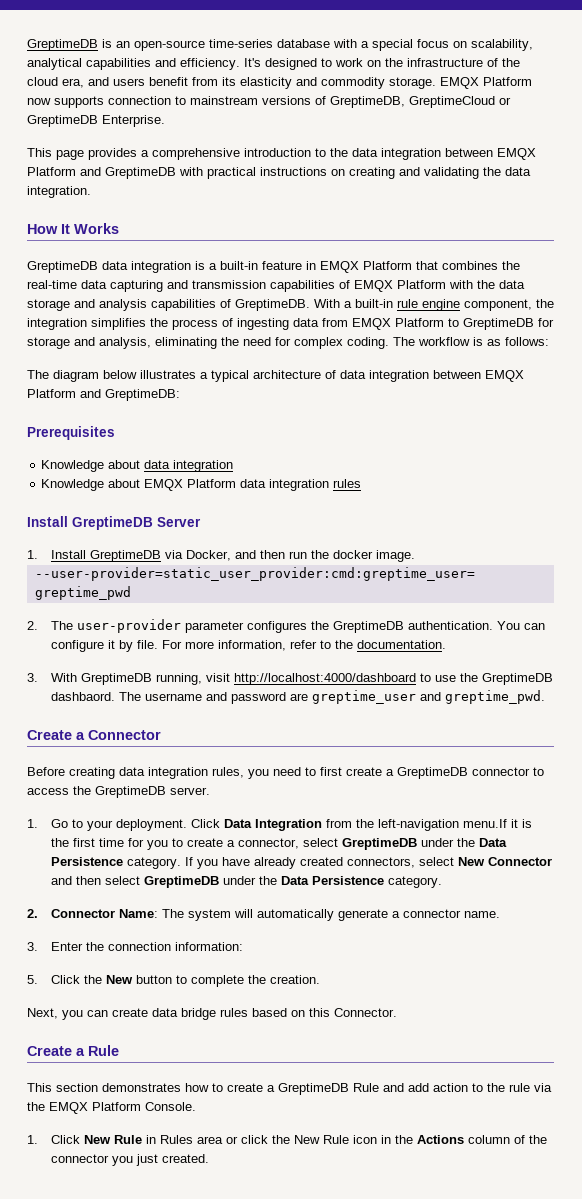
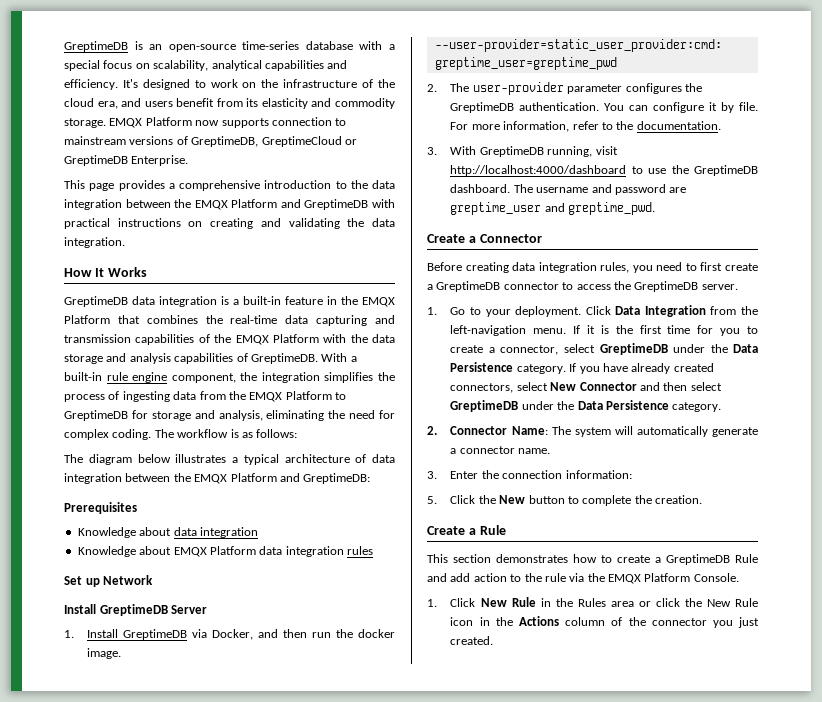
- This page provides a comprehensive introduction to the data integration between EMQX Platform and GreptimeDB with practical instructions on creating and validating the data integration.
+ This page provides a comprehensive introduction to the data integration between the EMQX Platform and GreptimeDB with practical instructions on creating and validating the data integration.
- GreptimeDB data integration is a built-in feature in EMQX Platform that combines the real-time data capturing and transmission capabilities of EMQX Platform with the data storage and analysis capabilities of GreptimeDB.
+ GreptimeDB data integration is a built-in feature in the EMQX Platform that combines the real-time data capturing and transmission capabilities of the EMQX Platform with the data storage and analysis capabilities of GreptimeDB.
- With a built-in rule engine component, the integration simplifies the process of ingesting data from EMQX Platform to GreptimeDB for storage and analysis, eliminating the need for complex coding.
+ With a built-in rule engine component, the integration simplifies the process of ingesting data from the EMQX Platform to GreptimeDB for storage and analysis, eliminating the need for complex coding.
- The diagram below illustrates a typical architecture of data integration between EMQX Platform and GreptimeDB:
+ The diagram below illustrates a typical architecture of data integration between the EMQX Platform and GreptimeDB:
+ Set up Network
- 3. With GreptimeDB running, visit http://localhost:4000/dashboard to use the GreptimeDB dashbaord.
+ 3. With GreptimeDB running, visit http://localhost:4000/dashboard to use the GreptimeDB dashboard.
- Click Data Integration from the left-navigation menu.If it is the first time for you to create a connector, select GreptimeDB under the Data Persistence category.
+ Click Data Integration from the left-navigation menu. If it is the first time for you to create a connector, select GreptimeDB under the Data Persistence category.
- Next, you can create data bridge rules based on this Connector.
- 1. Click New Rule in Rules area or click the New Rule icon in the Actions column of the connector you just created.
+ 1. Click New Rule in the Rules area or click the New Rule icon in the Actions column of the connector you just created.

